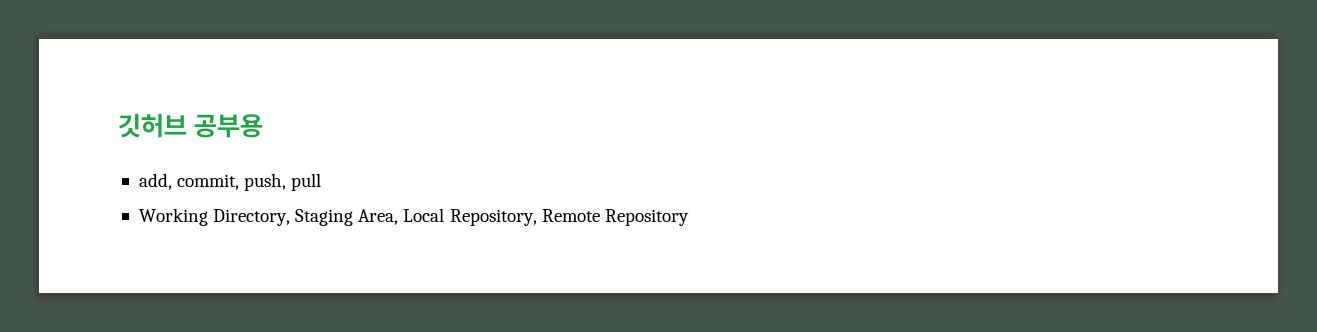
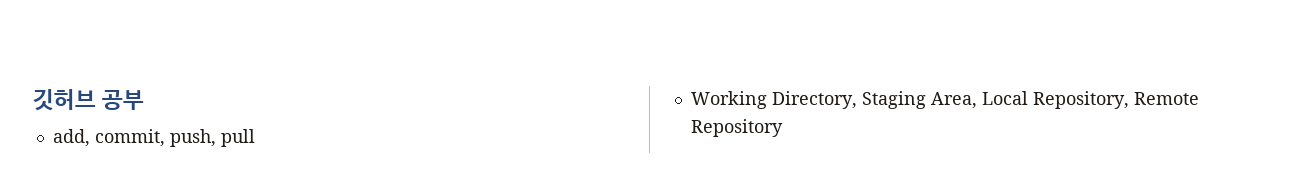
- 깃허브 공부용
+ 깃허브 공부

